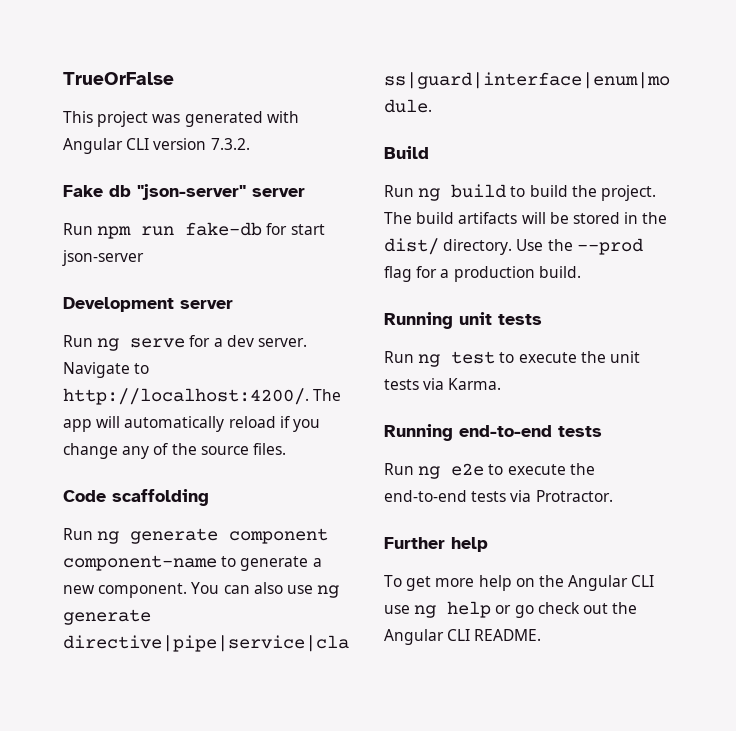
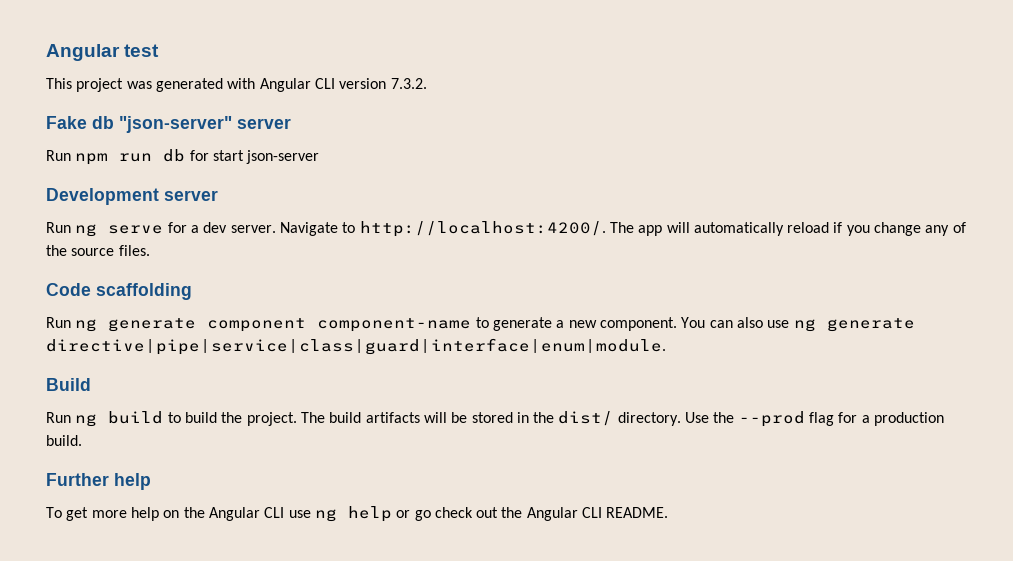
- TrueOrFalse
+ Angular test
- Run npm run fake-db for start json-server
+ Run npm run db for start json-server
- Running unit tests
- Run ng test to execute the unit tests via Karma.
- Running end-to-end tests
- Run ng e2e to execute the end-to-end tests via Protractor.

